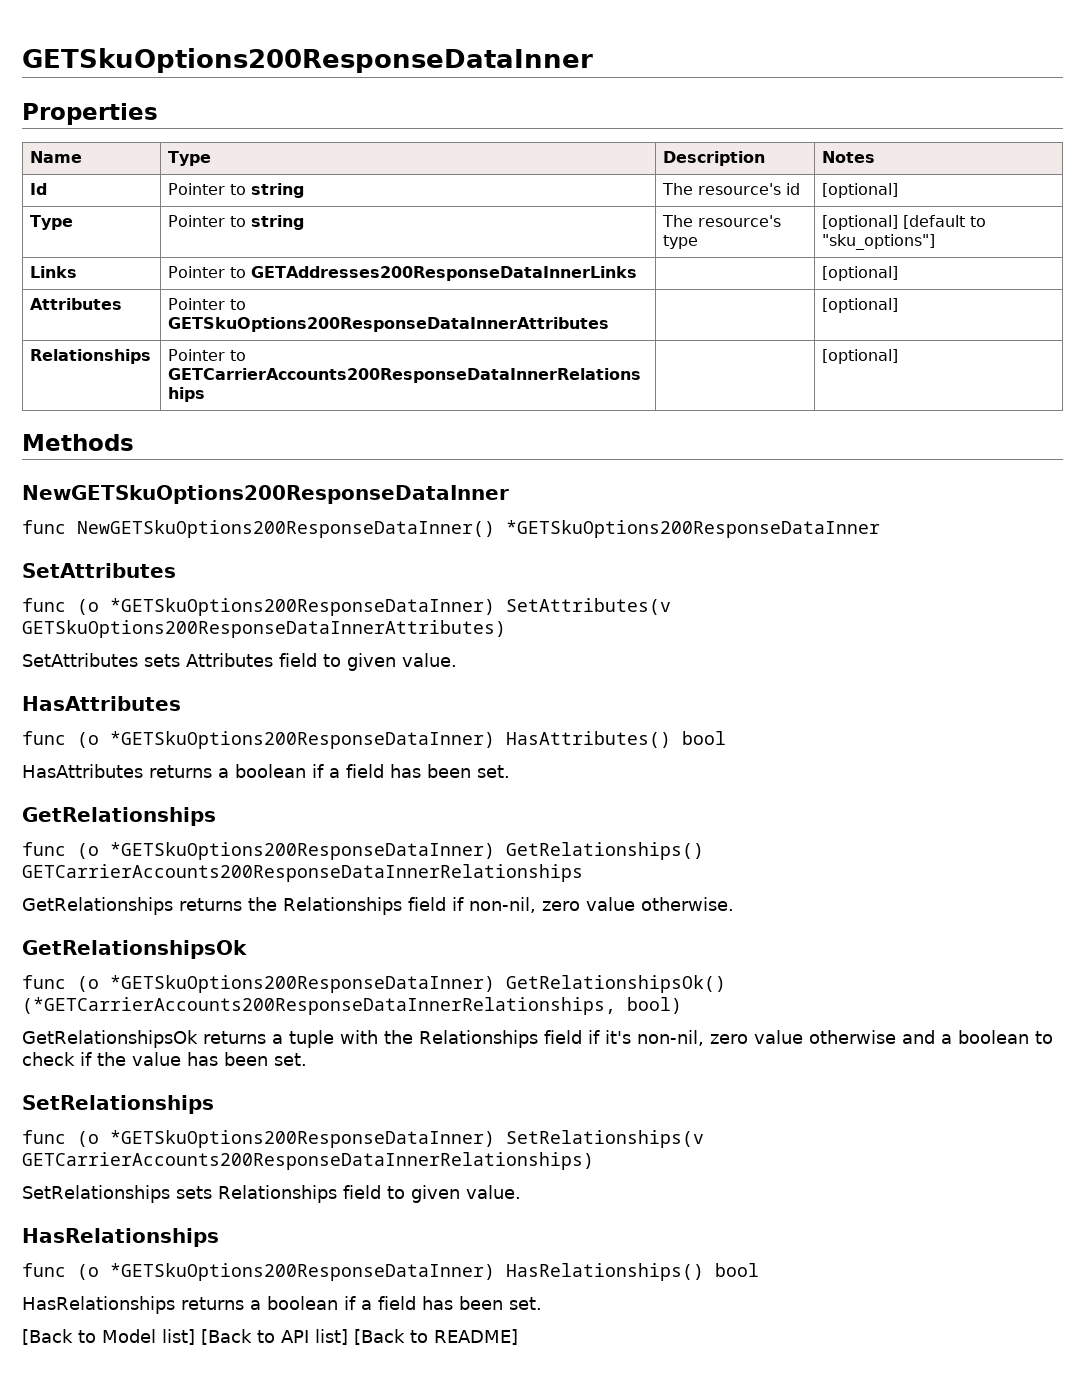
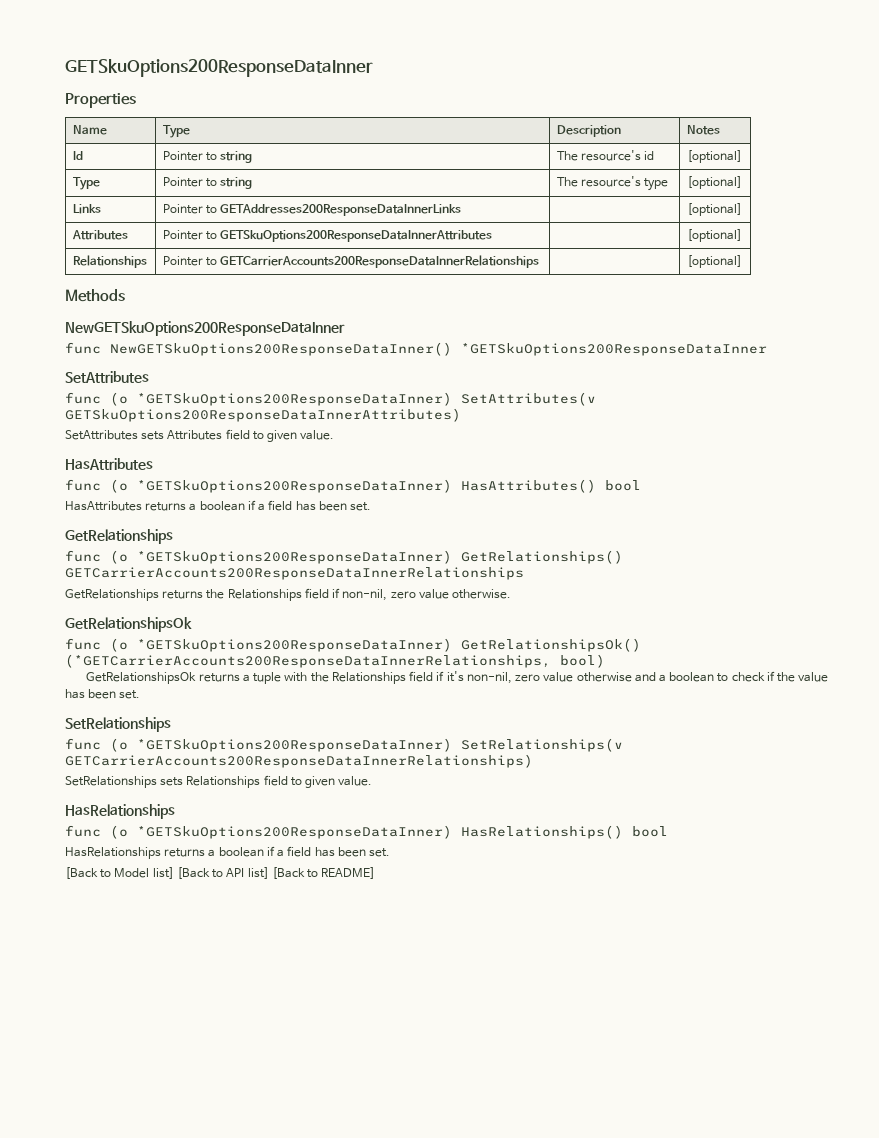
- Type | Pointer to string | The resource's type | [optional] [default to "sku_options"]
+ Type | Pointer to string | The resource's type | [optional]

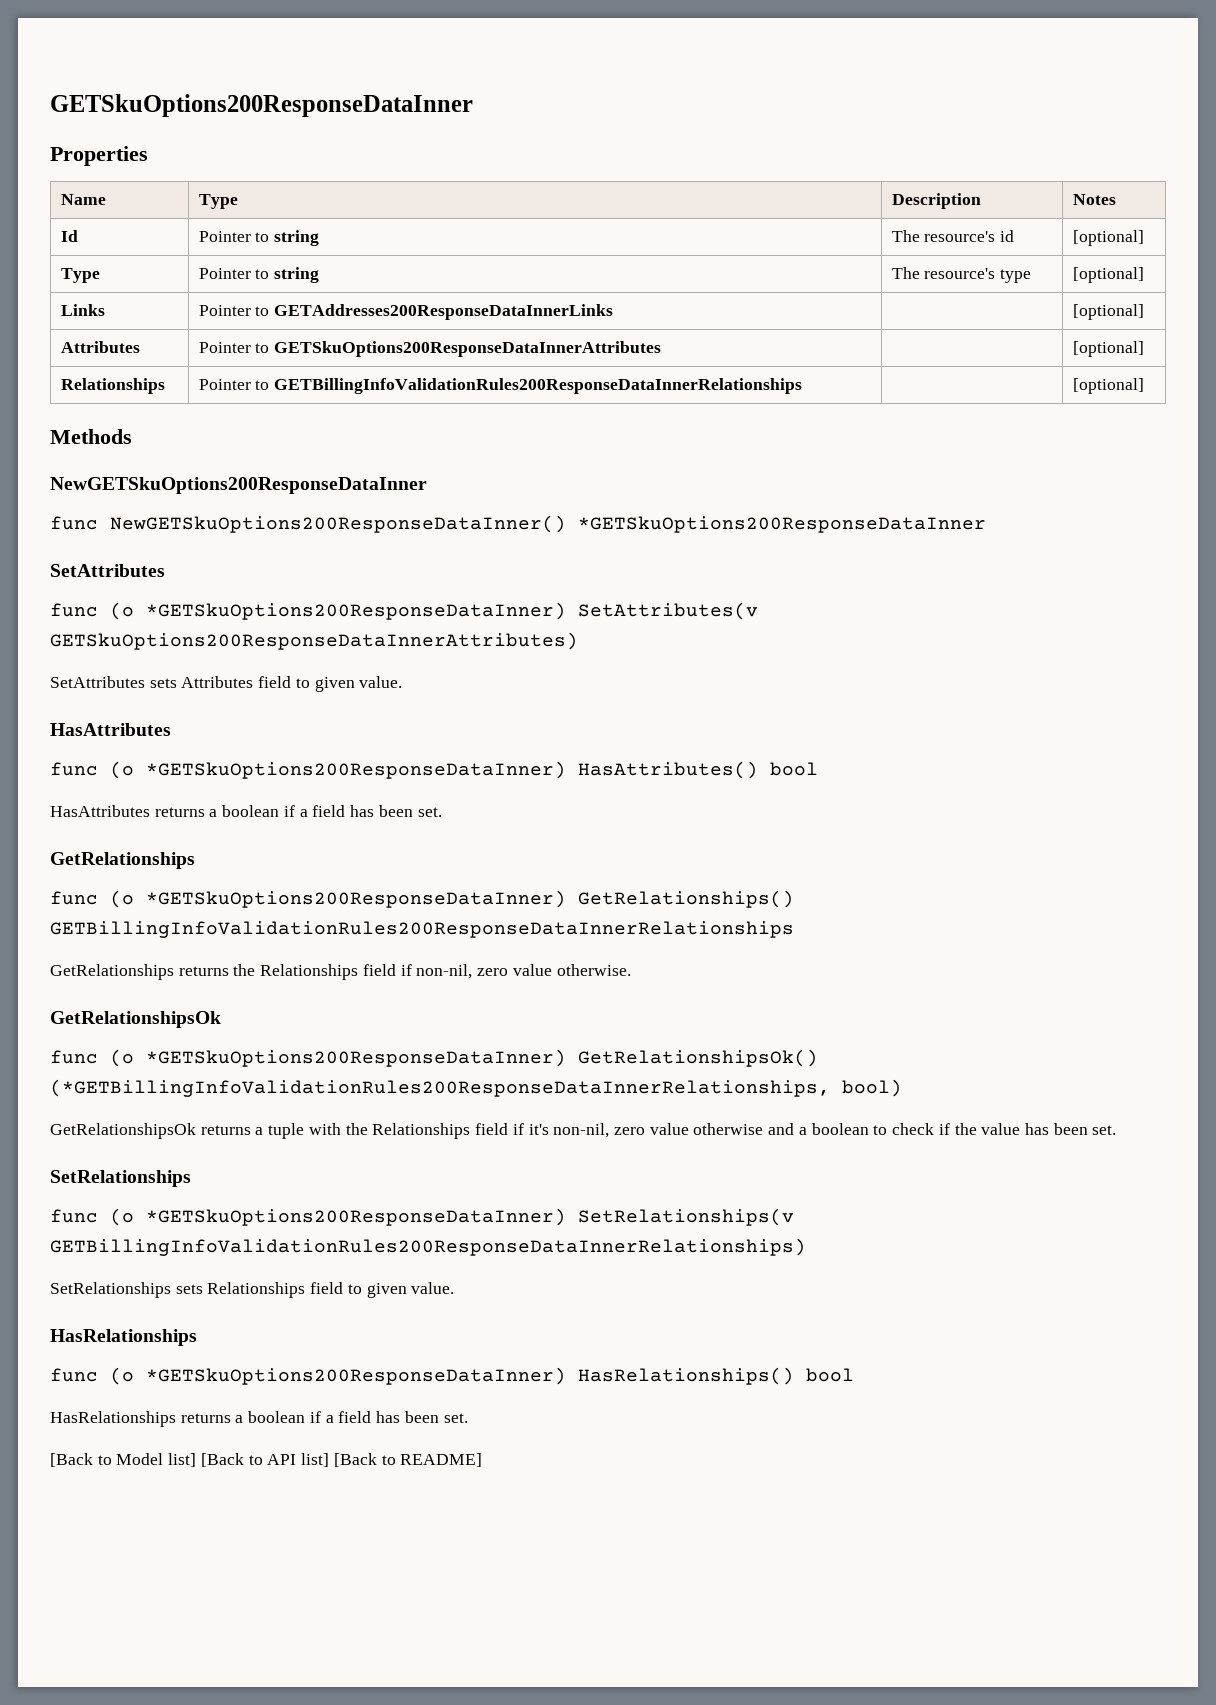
- Relationships | Pointer to GETCarrierAccounts200ResponseDataInnerRelationships | | [optional]
+ Relationships | Pointer to GETBillingInfoValidationRules200ResponseDataInnerRelationships | | [optional]
- func (o *GETSkuOptions200ResponseDataInner) GetRelationships() GETCarrierAccounts200ResponseDataInnerRelationships
+ func (o *GETSkuOptions200ResponseDataInner) GetRelationships() GETBillingInfoValidationRules200ResponseDataInnerRelationships
- func (o *GETSkuOptions200ResponseDataInner) GetRelationshipsOk() (*GETCarrierAccounts200ResponseDataInnerRelationships, bool)
+ func (o *GETSkuOptions200ResponseDataInner) GetRelationshipsOk() (*GETBillingInfoValidationRules200ResponseDataInnerRelationships, bool)
- func (o *GETSkuOptions200ResponseDataInner) SetRelationships(v GETCarrierAccounts200ResponseDataInnerRelationships)
+ func (o *GETSkuOptions200ResponseDataInner) SetRelationships(v GETBillingInfoValidationRules200ResponseDataInnerRelationships)

